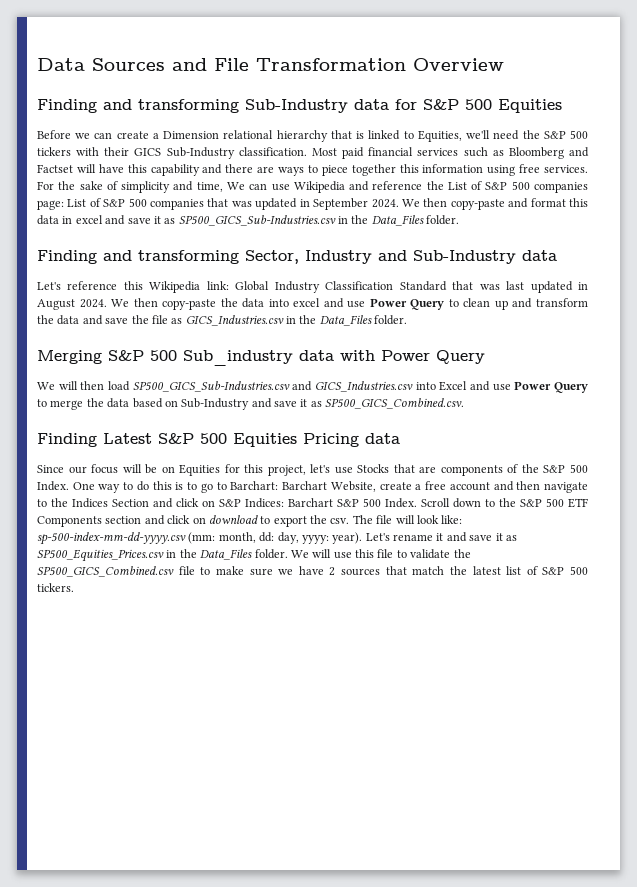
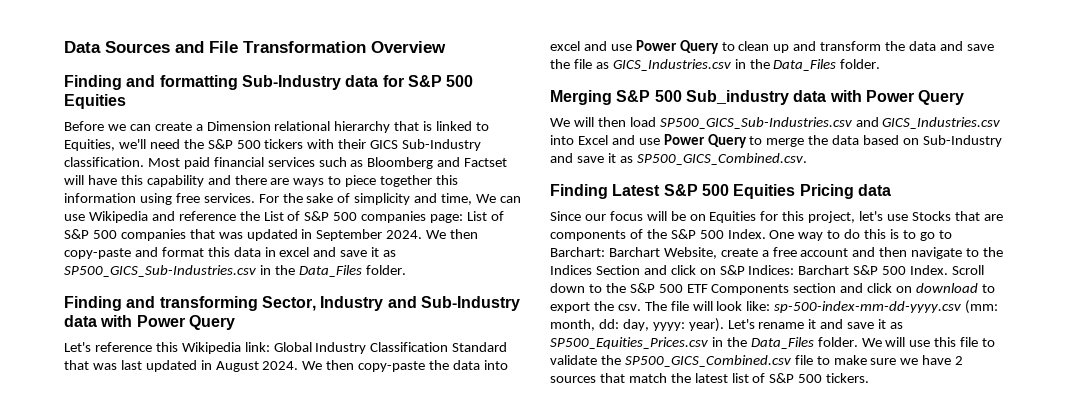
- Finding and transforming Sub-Industry data for S&P 500 Equities
+ Finding and formatting Sub-Industry data for S&P 500 Equities
- Finding and transforming Sector, Industry and Sub-Industry data
+ Finding and transforming Sector, Industry and Sub-Industry data with Power Query

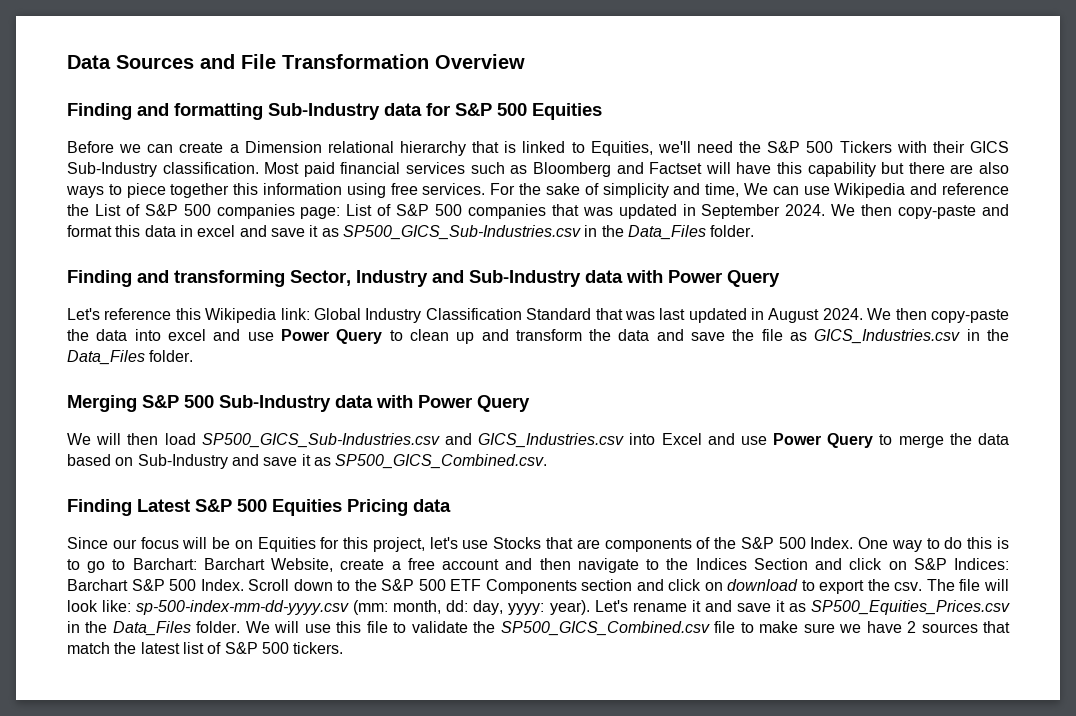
- Before we can create a Dimension relational hierarchy that is linked to Equities, we'll need the S&P 500 tickers with their GICS Sub-Industry classification.
+ Before we can create a Dimension relational hierarchy that is linked to Equities, we'll need the S&P 500 Tickers with their GICS Sub-Industry classification.
- Most paid financial services such as Bloomberg and Factset will have this capability and there are ways to piece together this information using free services.
+ Most paid financial services such as Bloomberg and Factset will have this capability but there are also ways to piece together this information using free services.
- Merging S&P 500 Sub_industry data with Power Query
+ Merging S&P 500 Sub-Industry data with Power Query

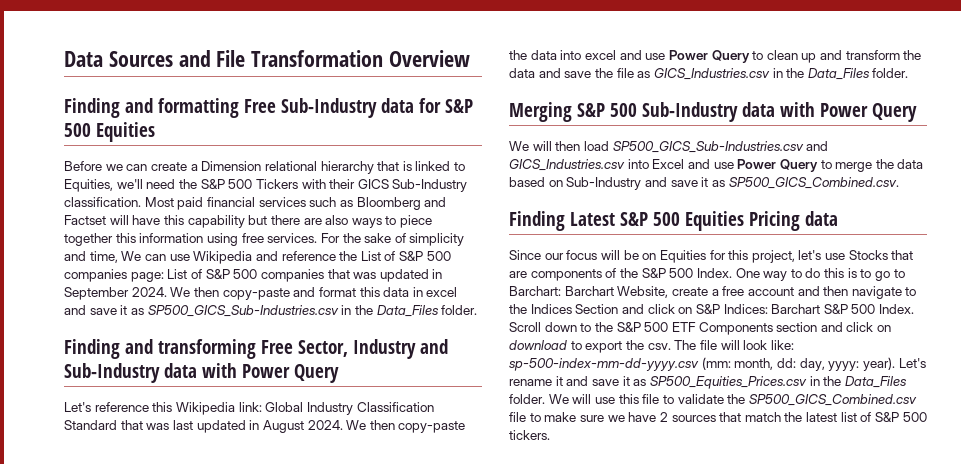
- Finding and formatting Sub-Industry data for S&P 500 Equities
+ Finding and formatting Free Sub-Industry data for S&P 500 Equities
- Finding and transforming Sector, Industry and Sub-Industry data with Power Query
+ Finding and transforming Free Sector, Industry and Sub-Industry data with Power Query

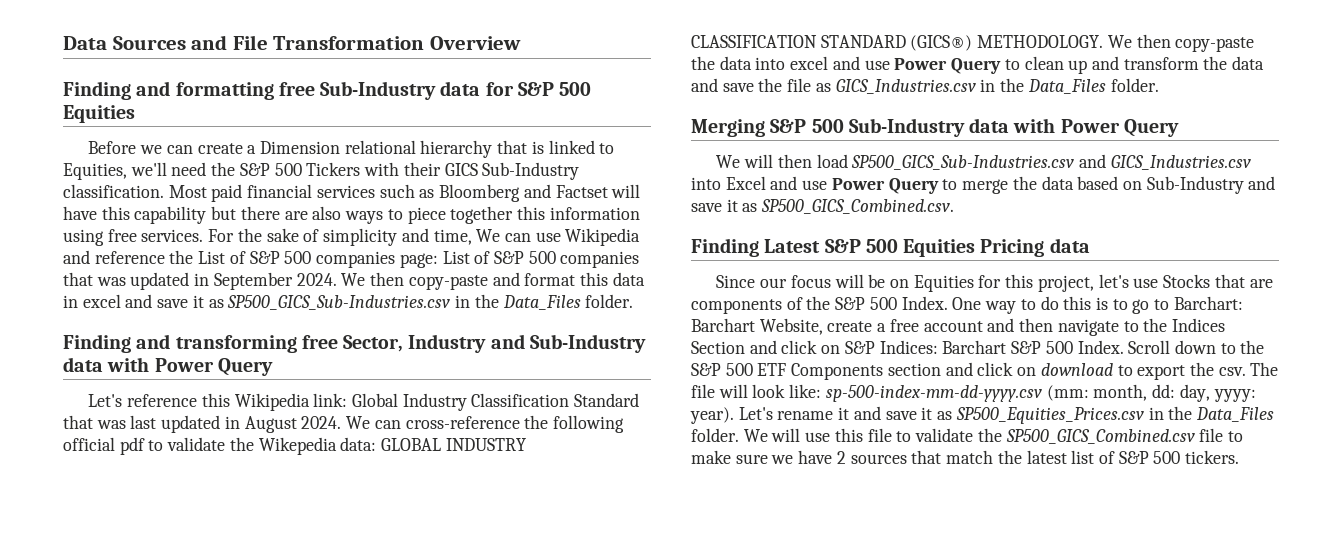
- Finding and formatting Free Sub-Industry data for S&P 500 Equities
+ Finding and formatting free Sub-Industry data for S&P 500 Equities
- Finding and transforming Free Sector, Industry and Sub-Industry data with Power Query
+ Finding and transforming free Sector, Industry and Sub-Industry data with Power Query
- We then copy-paste the data into excel and use Power Query to clean up and transform the data and save the file as GICS_Industries.csv in the Data_Files folder.
+ We can cross-reference the following official pdf to validate the Wikepedia data: GLOBAL INDUSTRY CLASSIFICATION STANDARD (GICS®) METHODOLOGY. We then copy-paste the data into excel and use Power Query to clean up and transform the data and save the file as GICS_Industries.csv in the Data_Files folder.

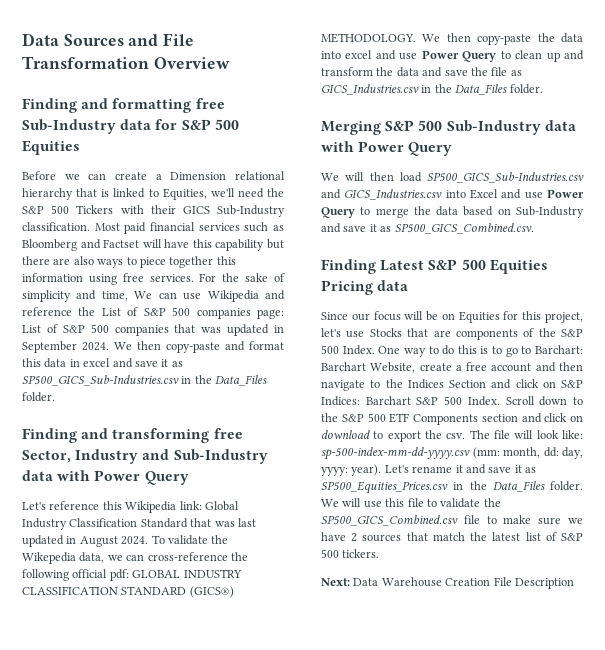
- We can cross-reference the following official pdf to validate the Wikepedia data: GLOBAL INDUSTRY CLASSIFICATION STANDARD (GICS®) METHODOLOGY.
+ To validate the Wikepedia data, we can cross-reference the following official pdf: GLOBAL INDUSTRY CLASSIFICATION STANDARD (GICS®) METHODOLOGY.
+ Next: Data Warehouse Creation File Description

